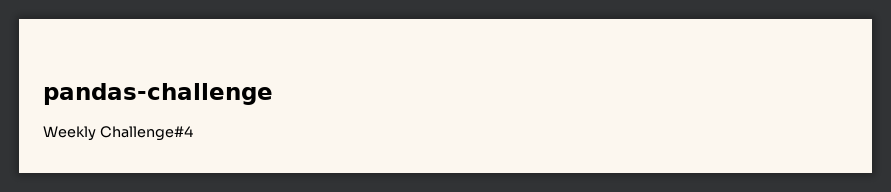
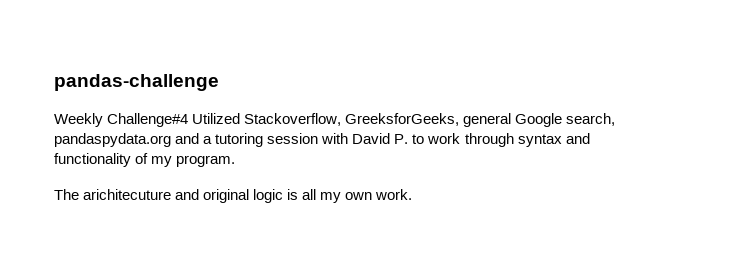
- Weekly Challenge#4
+ Weekly Challenge#4 Utilized Stackoverflow, GreeksforGeeks, general Google search, pandaspydata.org and a tutoring session with David P. to work through syntax and functionality of my program.
+ The arichitecuture and original logic is all my own work.

